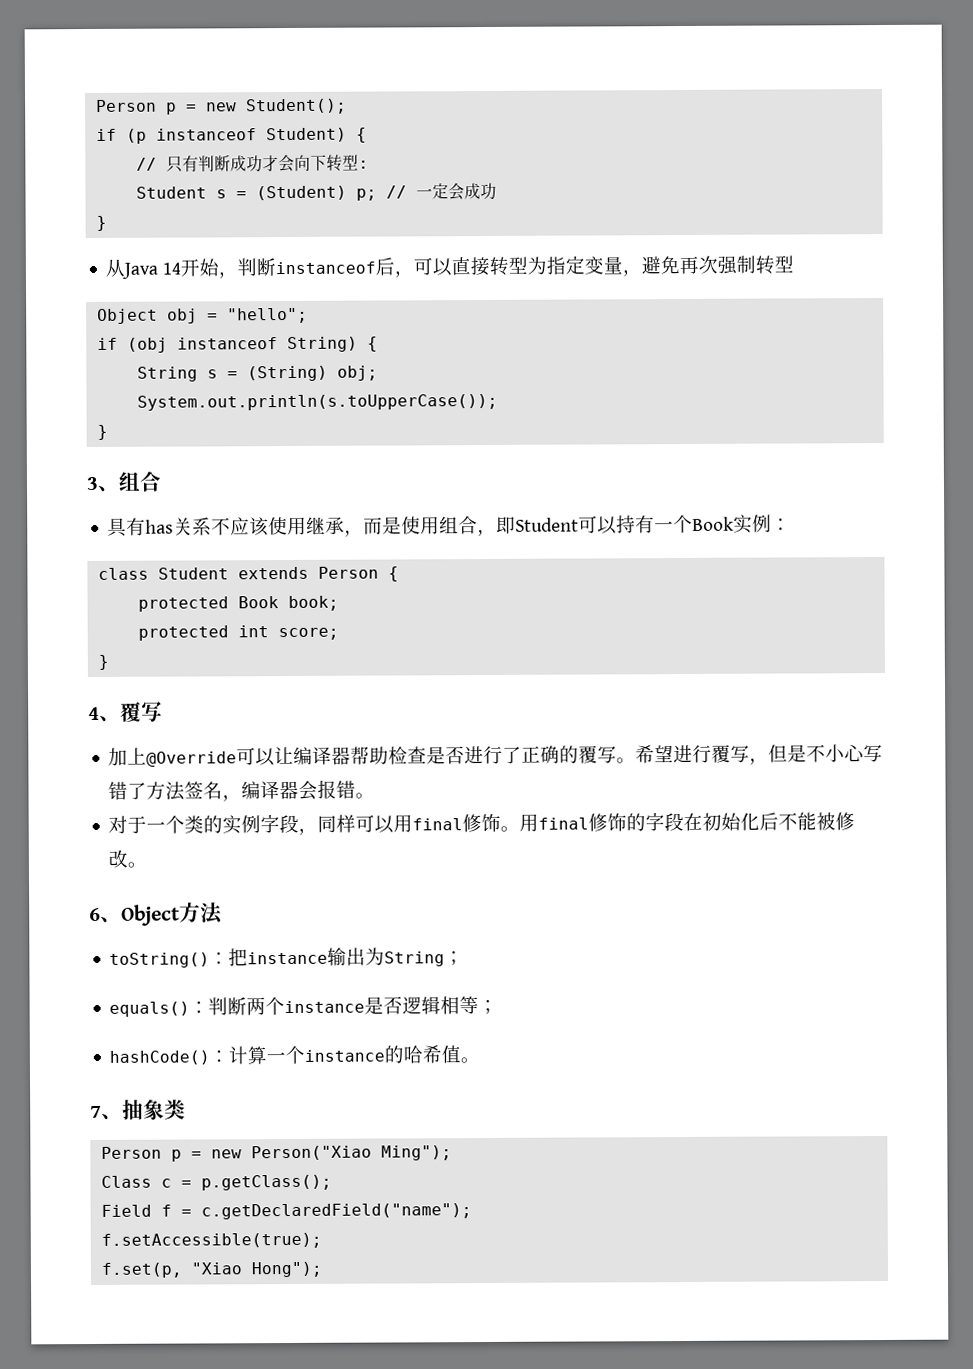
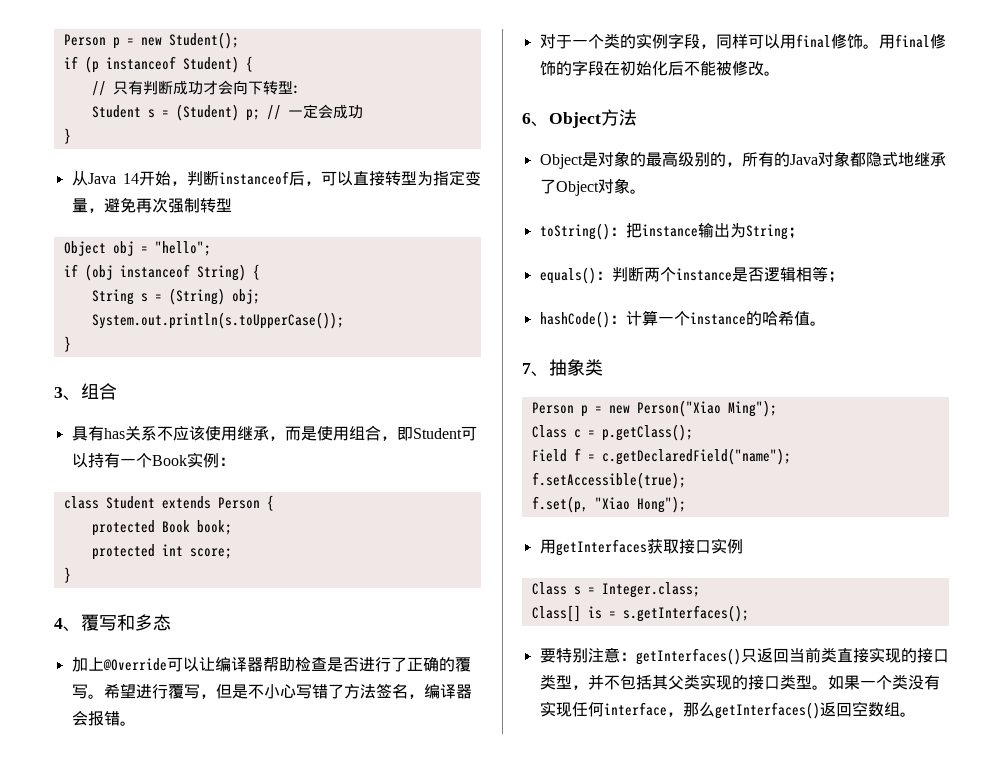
- 4、覆写
+ 4、覆写和多态
+ Object是对象的最高级别的，所有的Java对象都隐式地继承了Object对象。
+ 用getInterfaces获取接口实例
+ Class s = Integer.class;
+ Class[] is = s.getInterfaces();
+ 要特别注意：getInterfaces()只返回当前类直接实现的接口类型，并不包括其父类实现的接口类型。如果一个类没有实现任何interface，那么getInterfaces()返回空数组。

